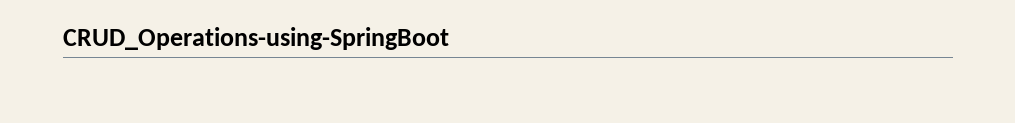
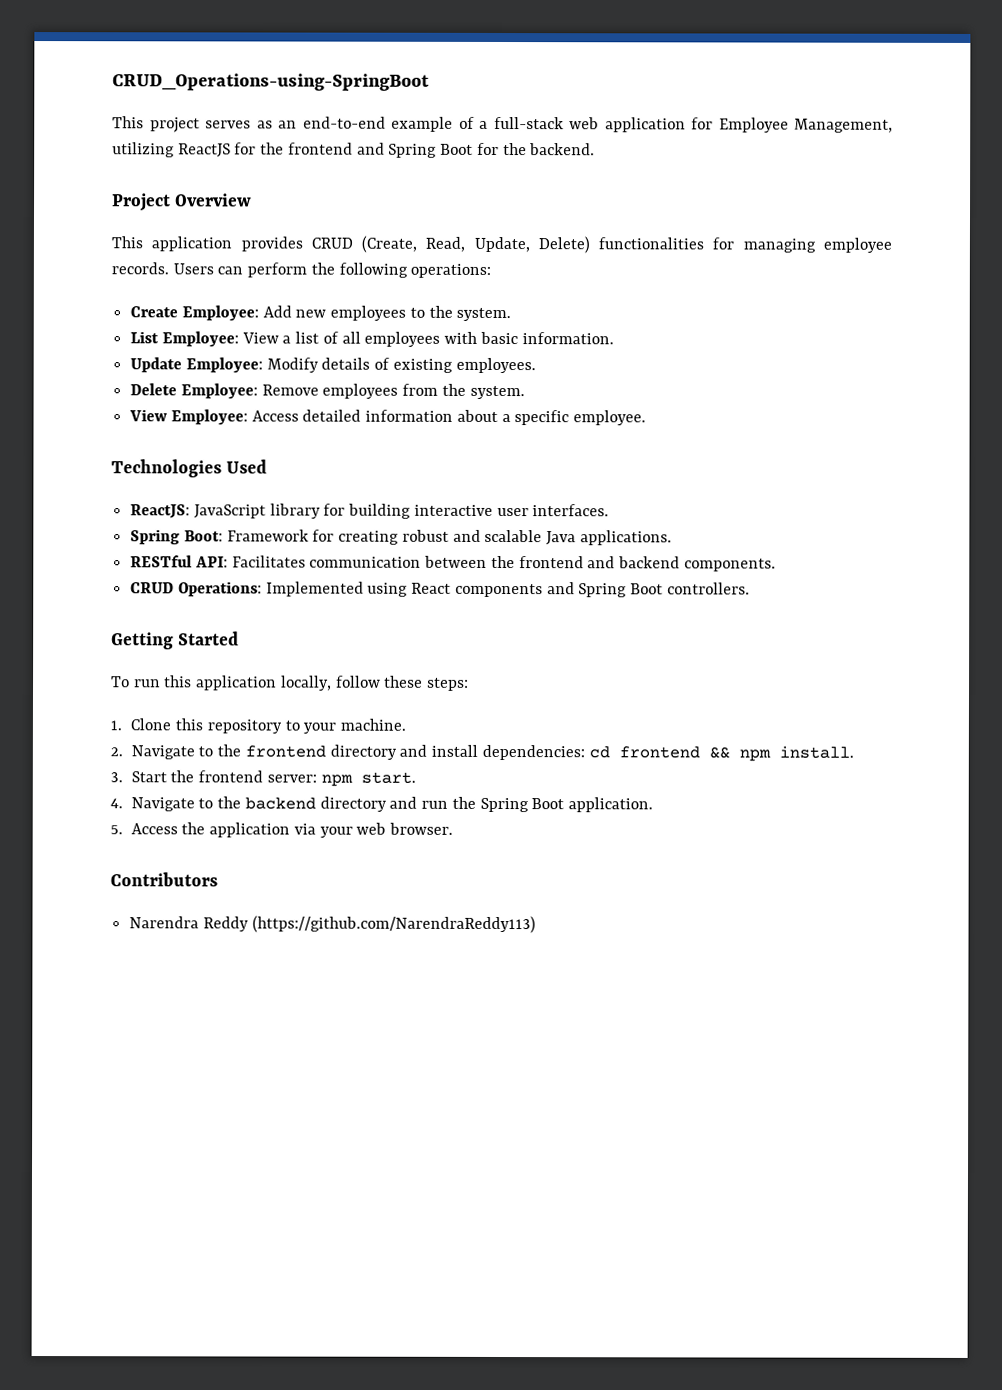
+ This project serves as an end-to-end example of a full-stack web application for Employee Management, utilizing ReactJS for the frontend and Spring Boot for the backend.
+ Project Overview
+ This application provides CRUD (Create, Read, Update, Delete) functionalities for managing employee records. Users can perform the following operations:
+ Create Employee: Add new employees to the system.
+ List Employee: View a list of all employees with basic information.
+ Update Employee: Modify details of existing employees.
+ Delete Employee: Remove employees from the system.
+ View Employee: Access detailed information about a specific employee.
+ Technologies Used
+ ReactJS: JavaScript library for building interactive user interfaces.
+ Spring Boot: Framework for creating robust and scalable Java applications.
+ RESTful API: Facilitates communication between the frontend and backend components.
+ CRUD Operations: Implemented using React components and Spring Boot controllers.
+ Getting Started
+ To run this application locally, follow these steps:
+ 1. Clone this repository to your machine.
+ 2. Navigate to the frontend directory and install dependencies: cd frontend && npm install.
+ 3. Start the frontend server: npm start.
+ 4. Navigate to the backend directory and run the Spring Boot application.
+ 5. Access the application via your web browser.
+ Contributors
+ Narendra Reddy (https://github.com/NarendraReddy113)

